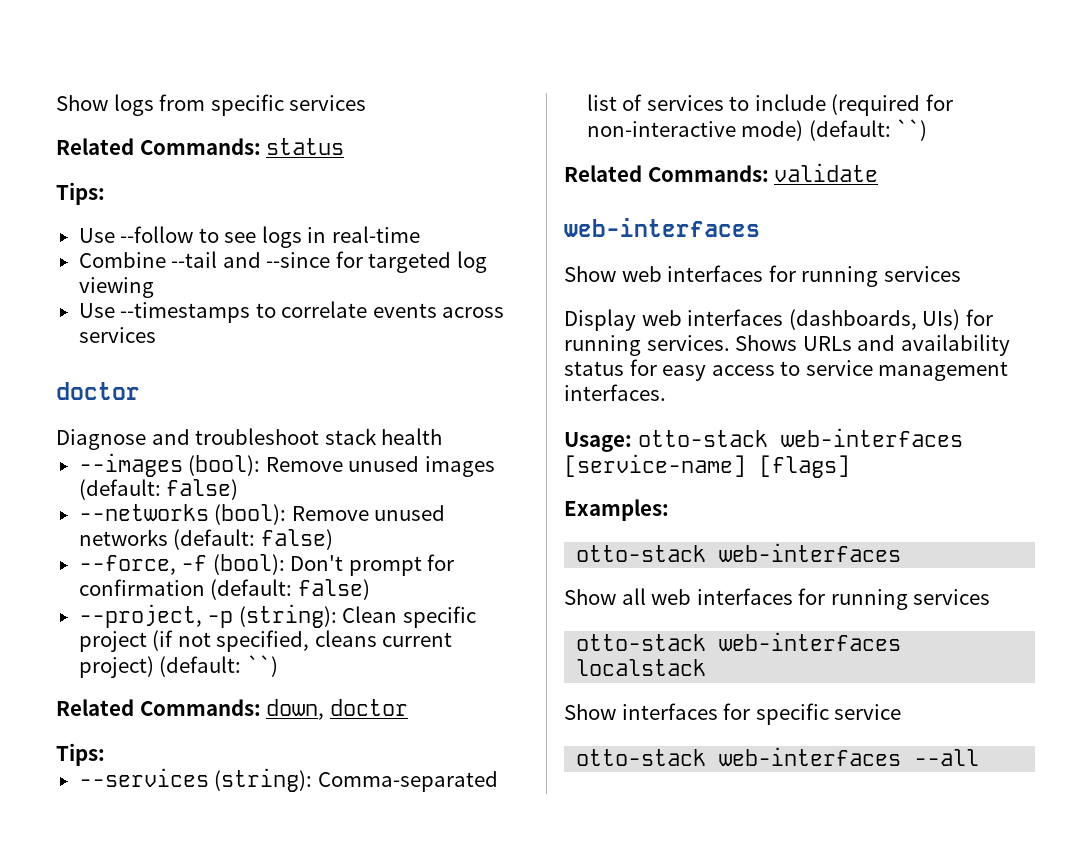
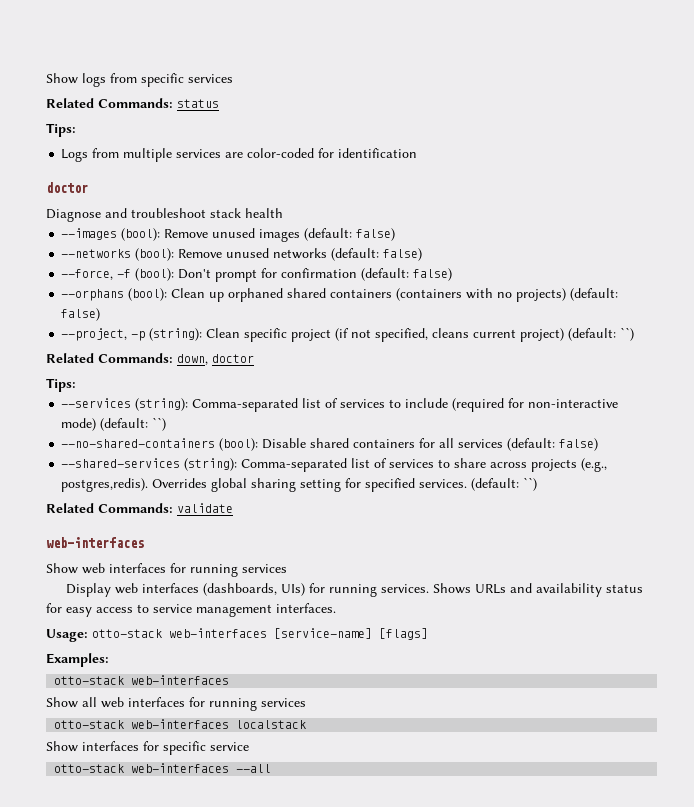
- Use --follow to see logs in real-time
- Combine --tail and --since for targeted log viewing
- Use --timestamps to correlate events across services
+ Logs from multiple services are color-coded for identification
+ --orphans (bool): Clean up orphaned shared containers (containers with no projects) (default: false)
+ --no-shared-containers (bool): Disable shared containers for all services (default: false)
+ --shared-services (string): Comma-separated list of services to share across projects (e.g., postgres,redis). Overrides global sharing setting for specified services. (default: ``)

